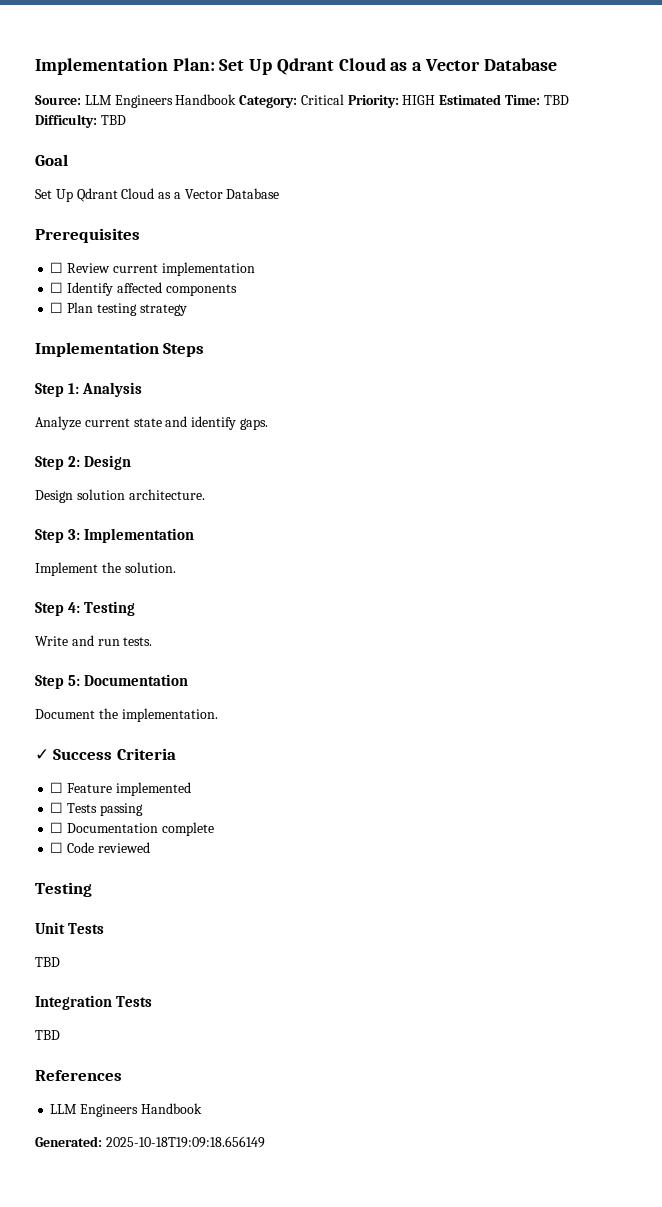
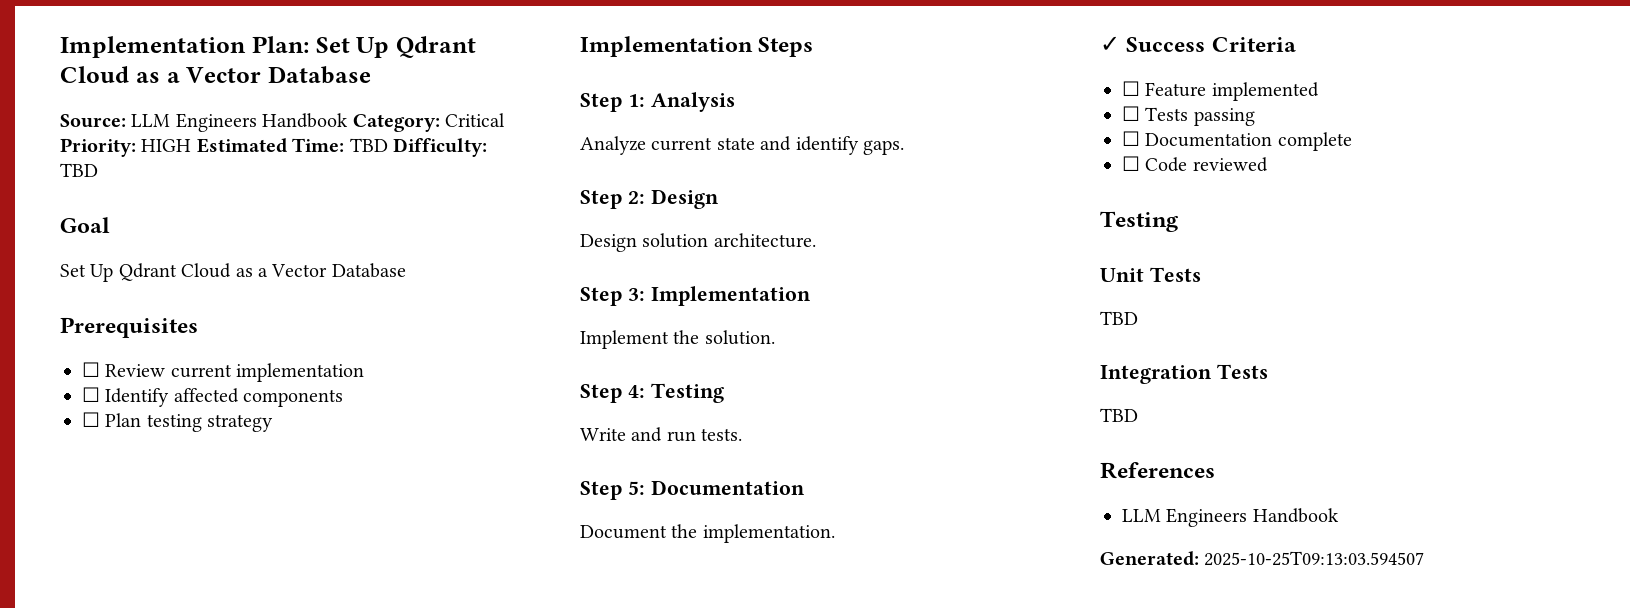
- Generated: 2025-10-18T19:09:18.656149
+ Generated: 2025-10-25T09:13:03.594507

